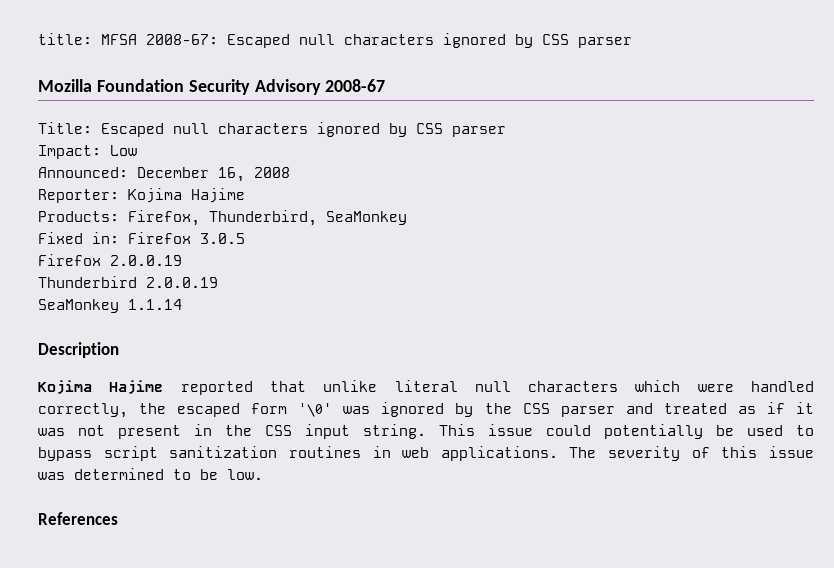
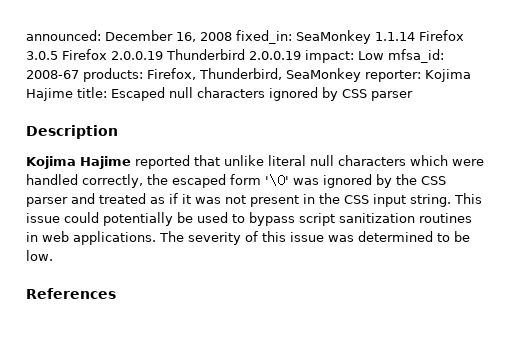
- title: MFSA 2008-67: Escaped null characters ignored by CSS parser
- Mozilla Foundation Security Advisory 2008-67
- Title: Escaped null characters ignored by CSS parser
- Impact: Low
- Announced: December 16, 2008
- Reporter: Kojima Hajime
- Products: Firefox, Thunderbird, SeaMonkey
- Fixed in: Firefox 3.0.5
- Firefox 2.0.0.19
- Thunderbird 2.0.0.19
- SeaMonkey 1.1.14
+ announced: December 16, 2008 fixed_in: SeaMonkey 1.1.14 Firefox 3.0.5 Firefox 2.0.0.19 Thunderbird 2.0.0.19 impact: Low mfsa_id: 2008-67 products: Firefox, Thunderbird, SeaMonkey reporter: Kojima Hajime title: Escaped null characters ignored by CSS parser

